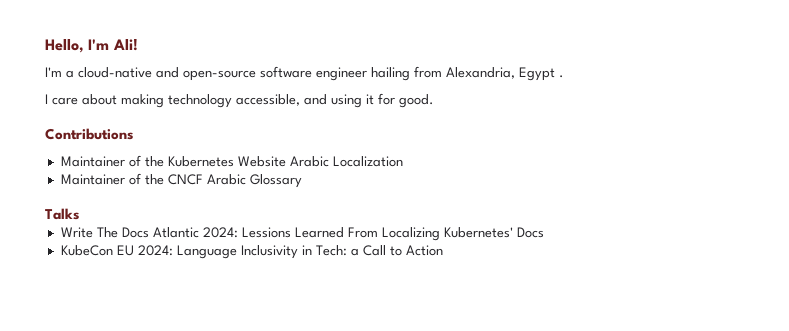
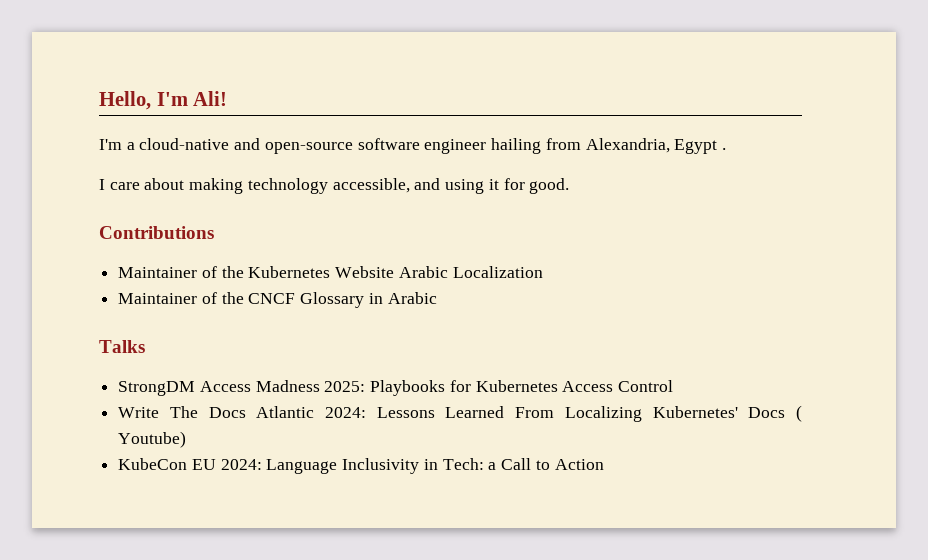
- Maintainer of the CNCF Arabic Glossary
+ Maintainer of the CNCF Glossary in Arabic
+ StrongDM Access Madness 2025: Playbooks for Kubernetes Access Control
- Write The Docs Atlantic 2024: Lessions Learned From Localizing Kubernetes' Docs
+ Write The Docs Atlantic 2024: Lessons Learned From Localizing Kubernetes' Docs ( Youtube)

